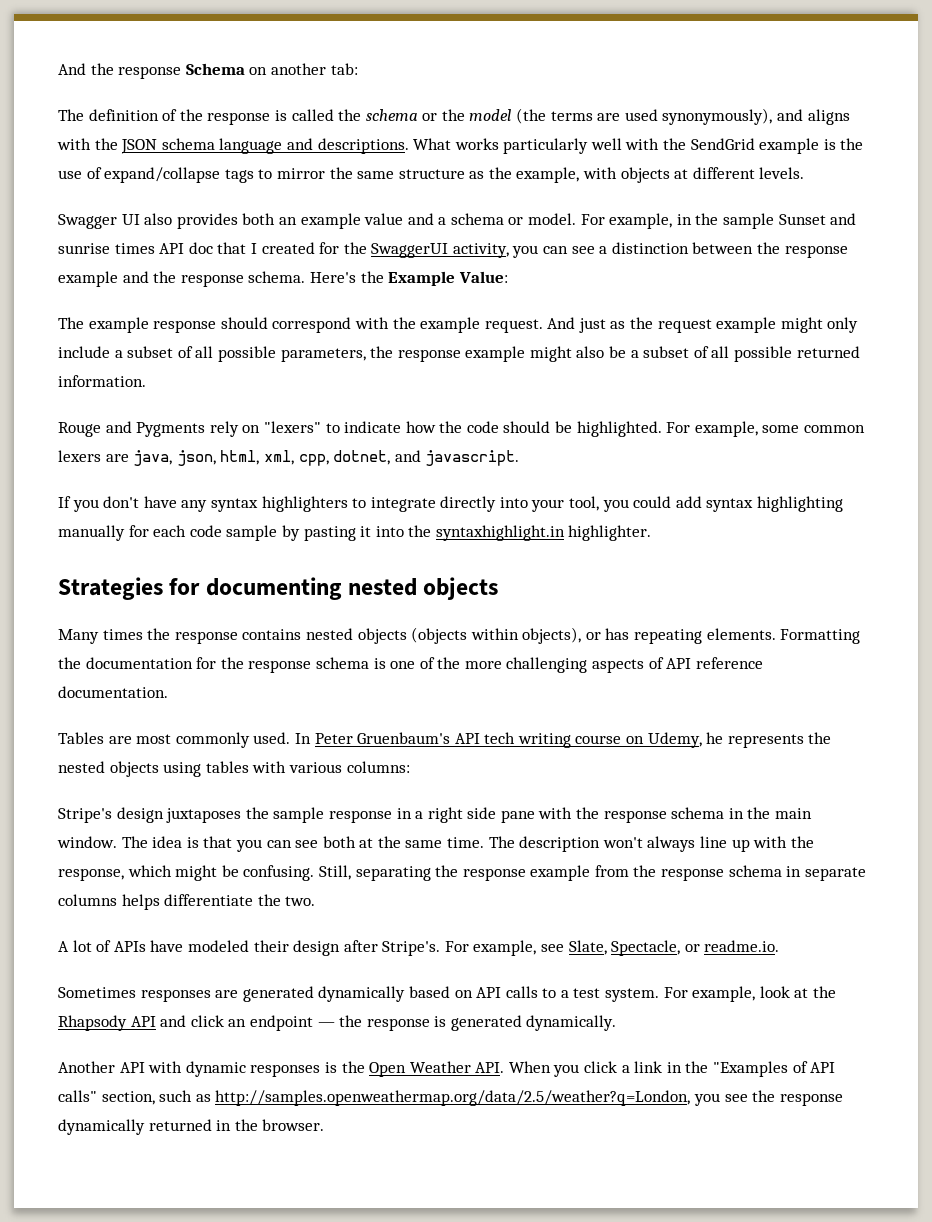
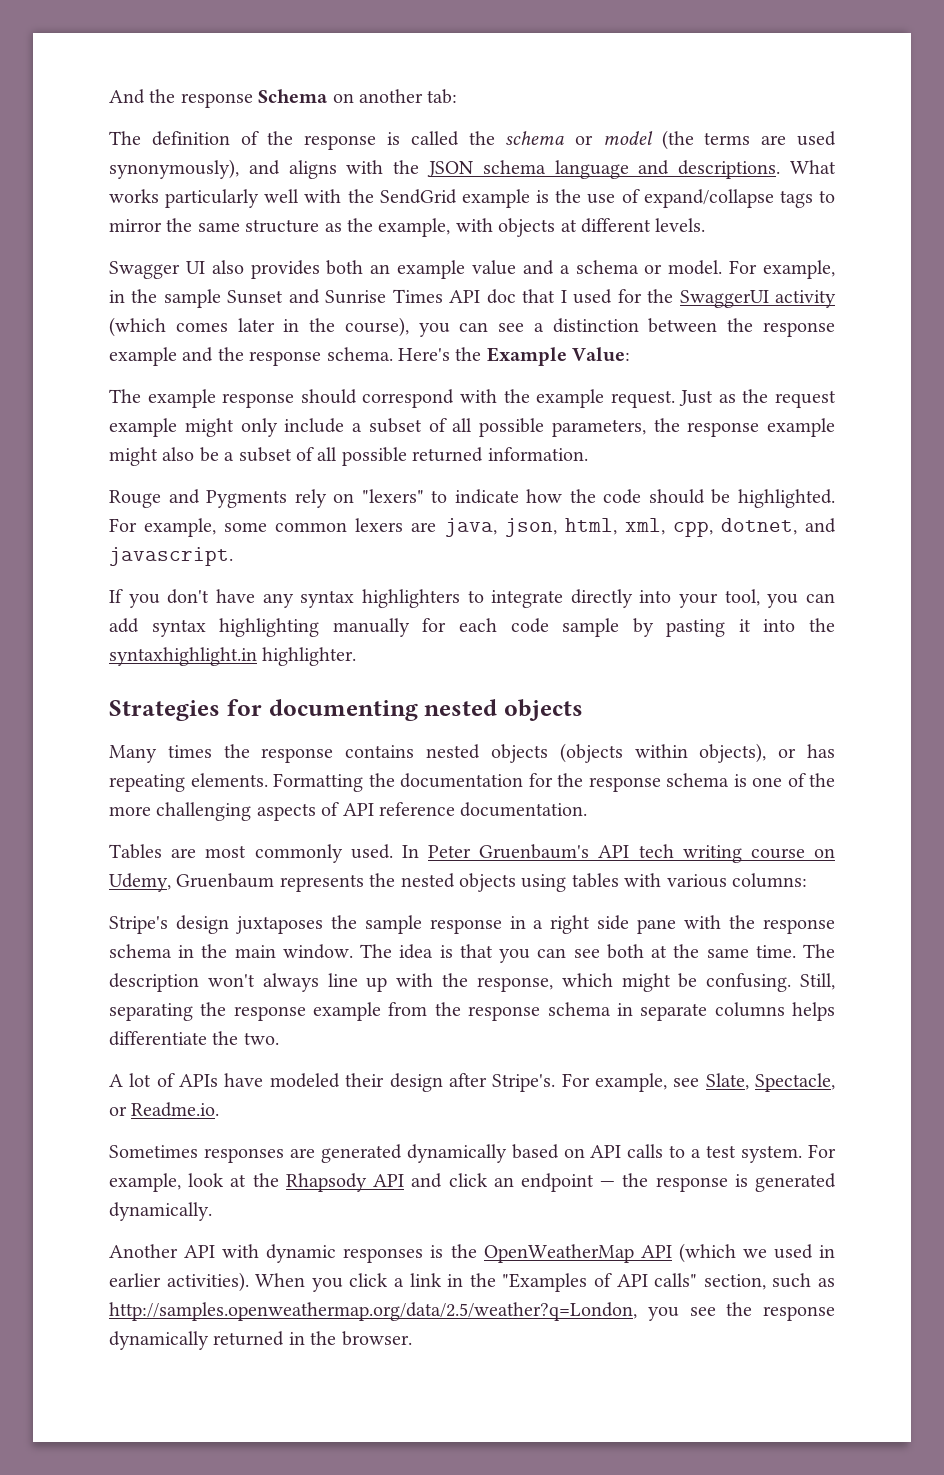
- The definition of the response is called the schema or the model (the terms are used synonymously), and aligns with the JSON schema language and descriptions.
+ The definition of the response is called the schema or model (the terms are used synonymously), and aligns with the JSON schema language and descriptions.
- For example, in the sample Sunset and sunrise times API doc that I created for the SwaggerUI activity, you can see a distinction between the response example and the response schema.
+ For example, in the sample Sunset and Sunrise Times API doc that I used for the SwaggerUI activity (which comes later in the course), you can see a distinction between the response example and the response schema.
- And just as the request example might only include a subset of all possible parameters, the response example might also be a subset of all possible returned information.
+ Just as the request example might only include a subset of all possible parameters, the response example might also be a subset of all possible returned information.
- If you don't have any syntax highlighters to integrate directly into your tool, you could add syntax highlighting manually for each code sample by pasting it into the syntaxhighlight.in highlighter.
+ If you don't have any syntax highlighters to integrate directly into your tool, you can add syntax highlighting manually for each code sample by pasting it into the syntaxhighlight.in highlighter.
- In Peter Gruenbaum's API tech writing course on Udemy, he represents the nested objects using tables with various columns:
+ In Peter Gruenbaum's API tech writing course on Udemy, Gruenbaum represents the nested objects using tables with various columns:
- For example, see Slate, Spectacle, or readme.io.
+ For example, see Slate, Spectacle, or Readme.io.
- Another API with dynamic responses is the Open Weather API. When you click a link in the "Examples of API calls" section, such as http://samples.openweathermap.org/data/2.5/weather?q=London, you see the response dynamically returned in the browser.
+ Another API with dynamic responses is the OpenWeatherMap API (which we used in earlier activities). When you click a link in the "Examples of API calls" section, such as http://samples.openweathermap.org/data/2.5/weather?q=London, you see the response dynamically returned in the browser.

